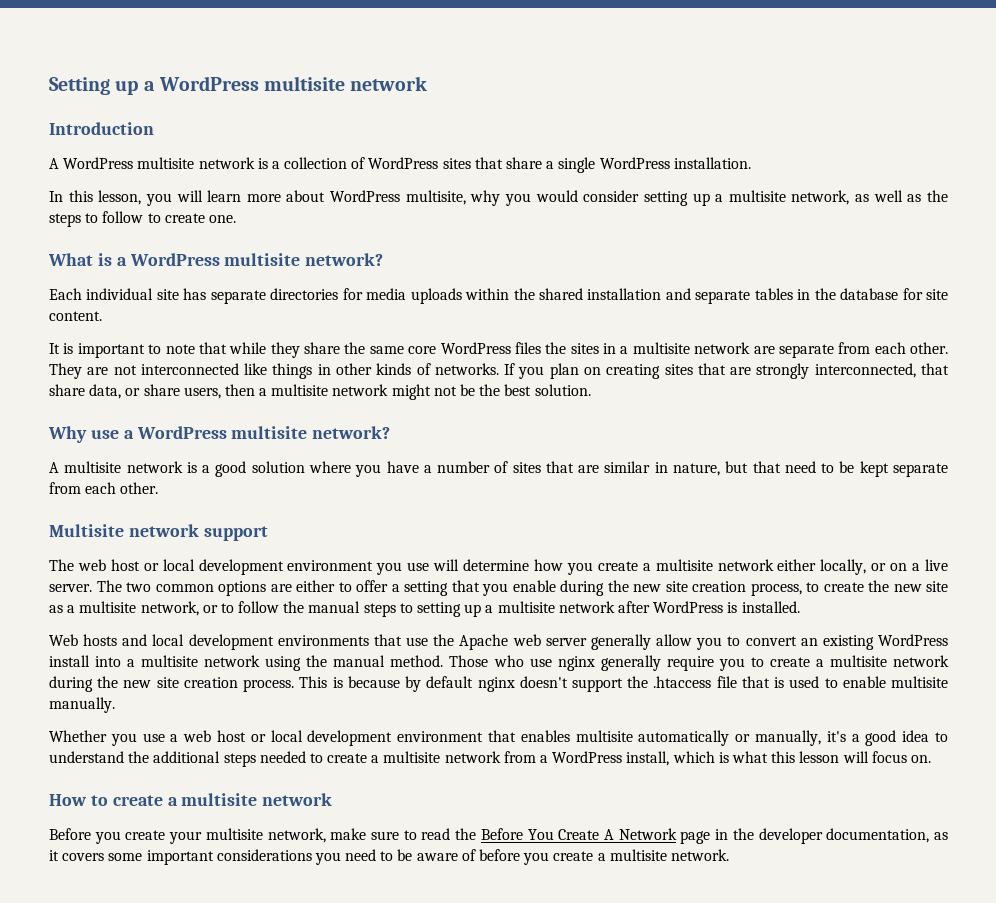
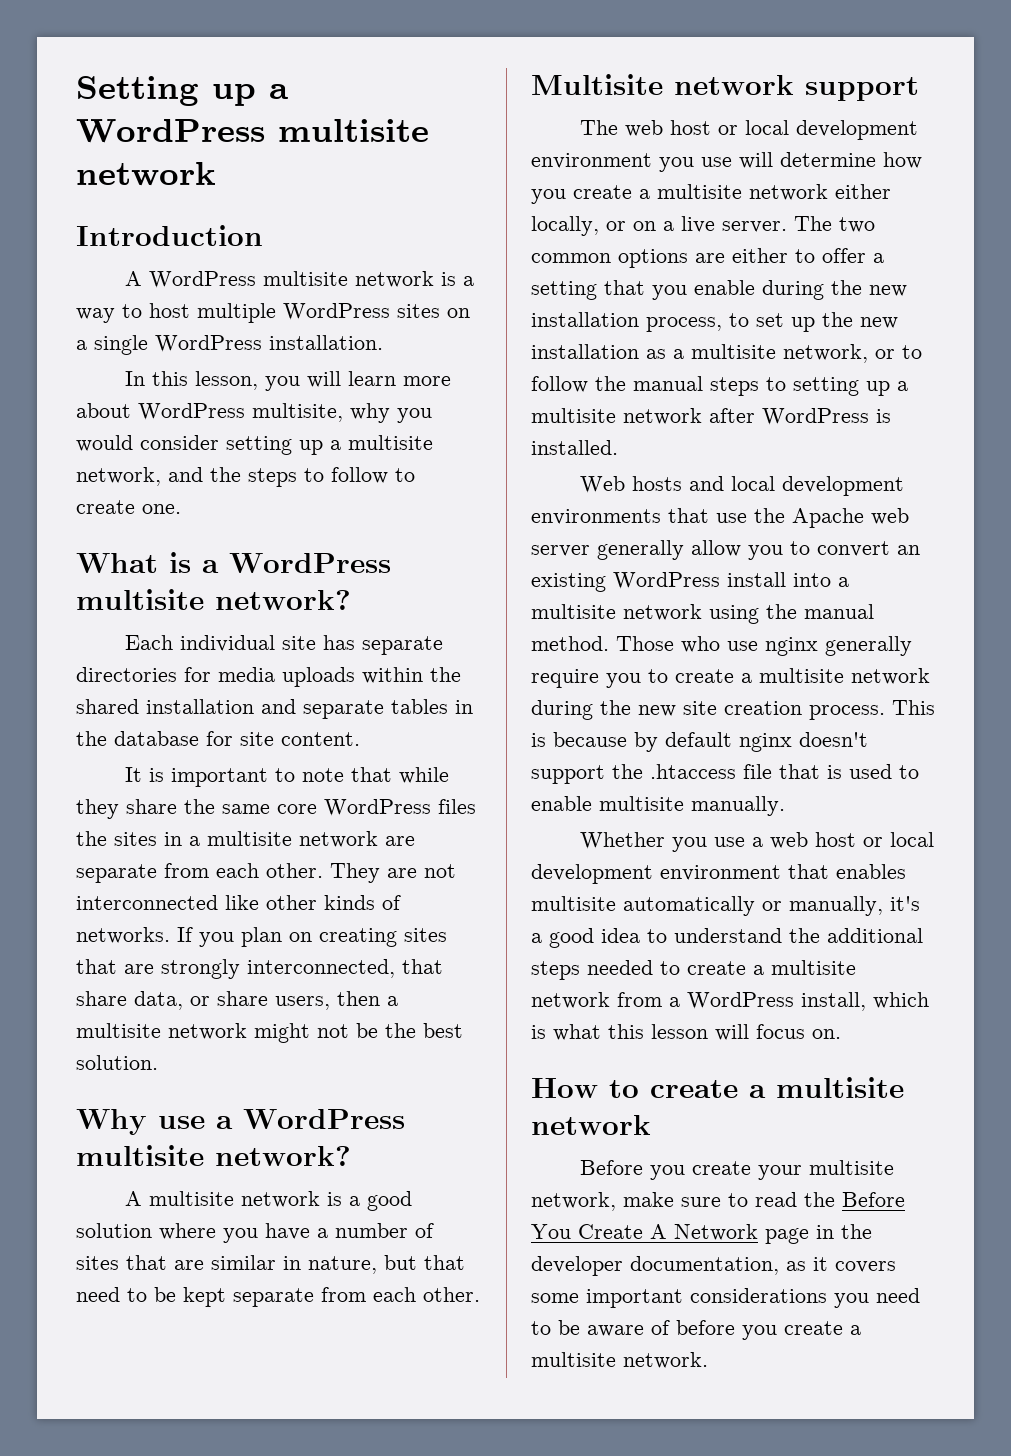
- A WordPress multisite network is a collection of WordPress sites that share a single WordPress installation.
+ A WordPress multisite network is a way to host multiple WordPress sites on a single WordPress installation.
- In this lesson, you will learn more about WordPress multisite, why you would consider setting up a multisite network, as well as the steps to follow to create one.
+ In this lesson, you will learn more about WordPress multisite, why you would consider setting up a multisite network, and the steps to follow to create one.
- They are not interconnected like things in other kinds of networks.
+ They are not interconnected like other kinds of networks.
- The two common options are either to offer a setting that you enable during the new site creation process, to create the new site as a multisite network, or to follow the manual steps to setting up a multisite network after WordPress is installed.
+ The two common options are either to offer a setting that you enable during the new installation process, to set up the new installation as a multisite network, or to follow the manual steps to setting up a multisite network after WordPress is installed.

